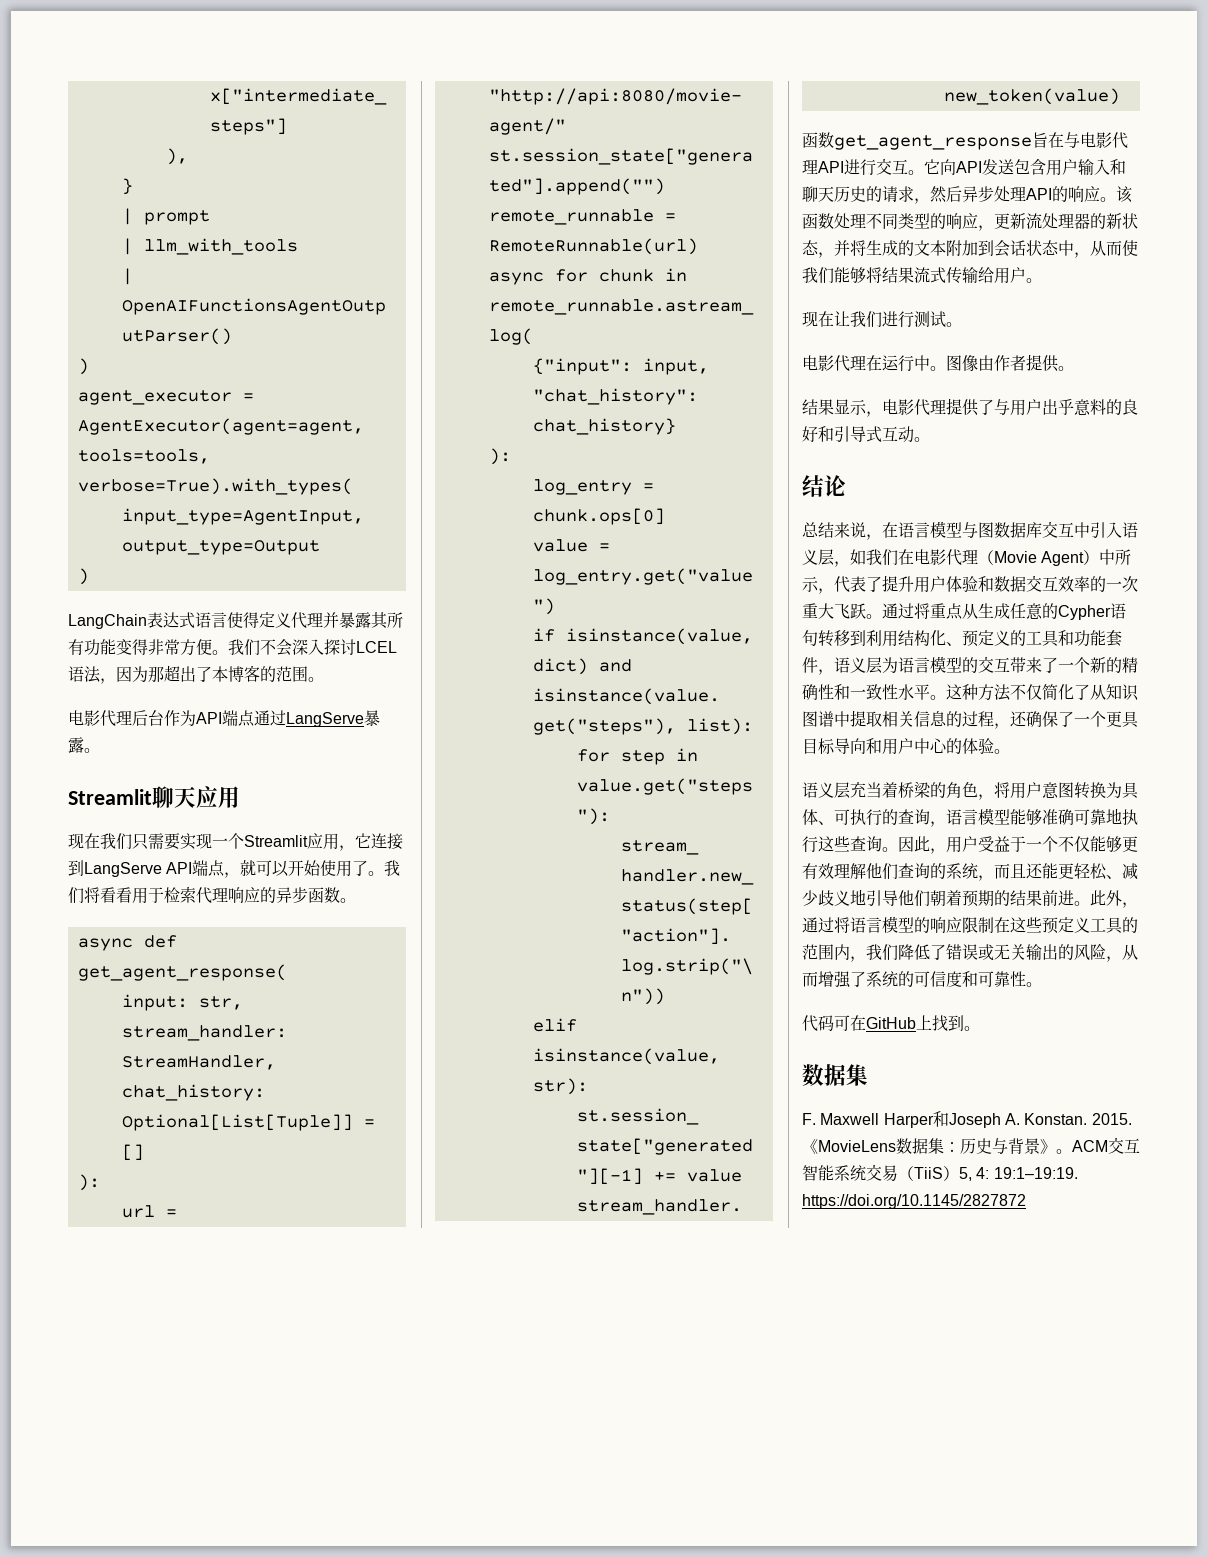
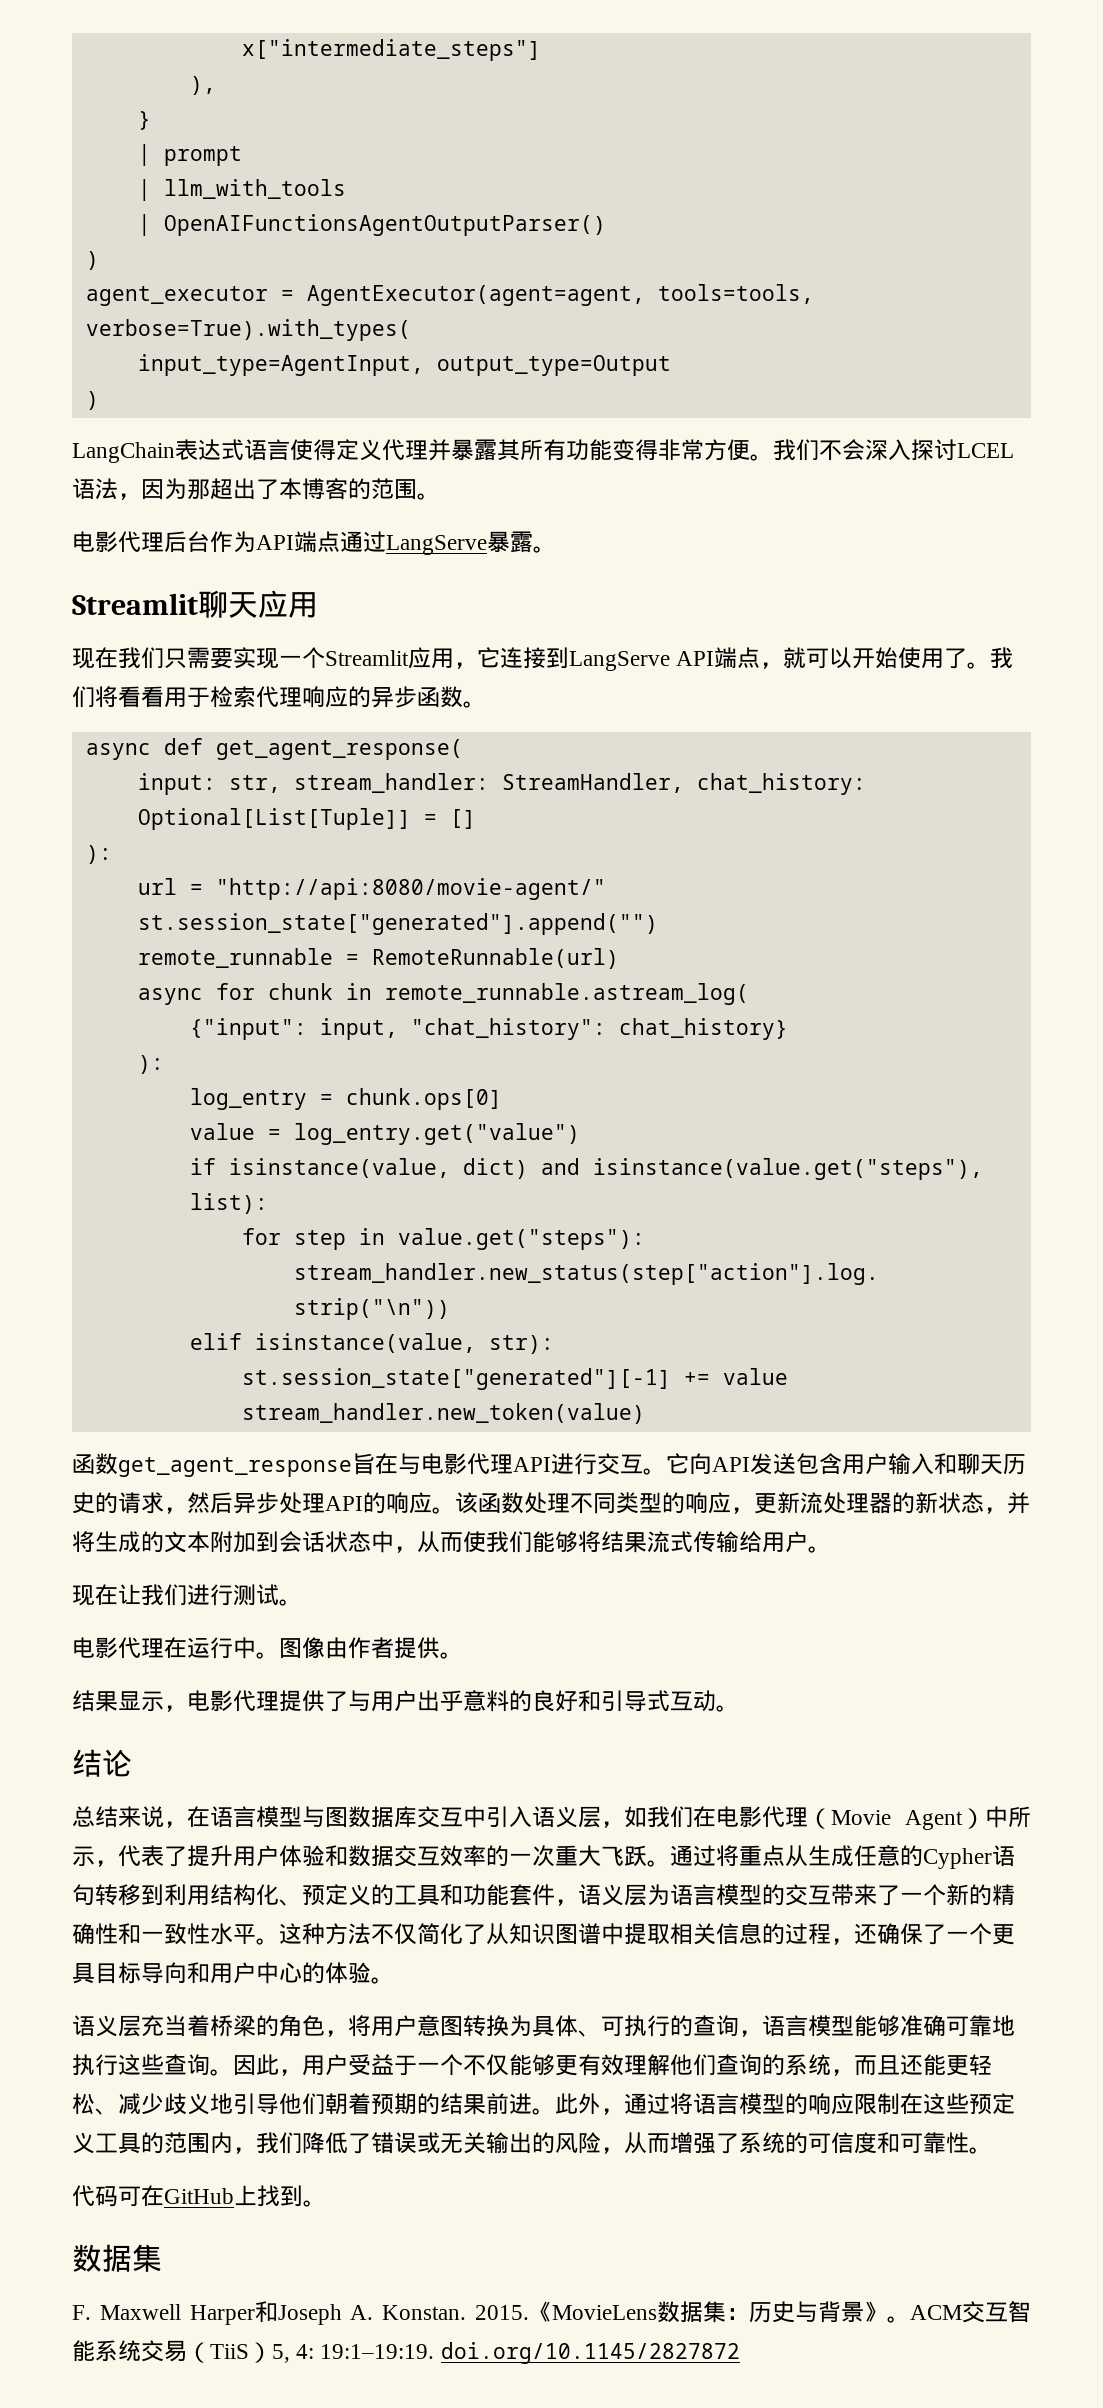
- ACM交互智能系统交易（TiiS）5, 4: 19:1–19:19. https://doi.org/10.1145/2827872
+ ACM交互智能系统交易（TiiS）5, 4: 19:1–19:19. doi.org/10.1145/2827872

